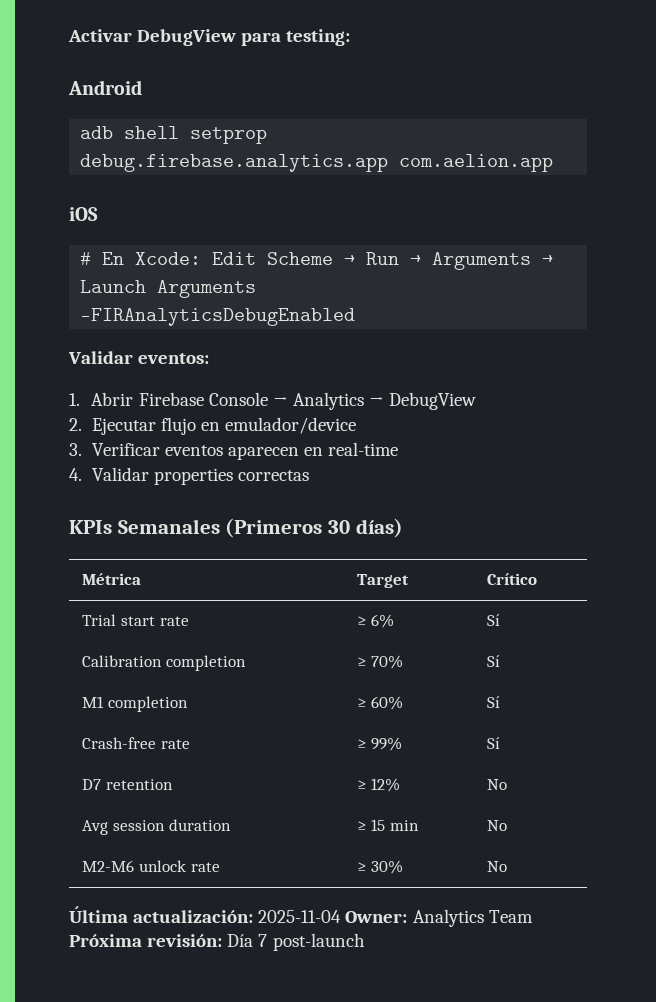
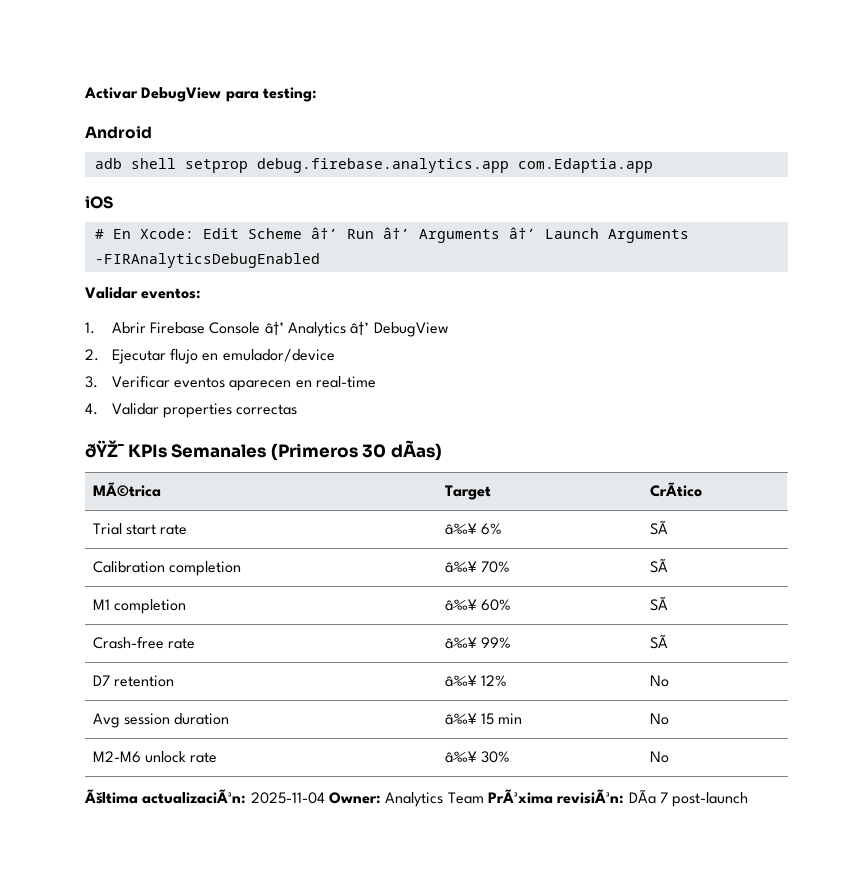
- adb shell setprop debug.firebase.analytics.app com.aelion.app
+ adb shell setprop debug.firebase.analytics.app com.Edaptia.app
- # En Xcode: Edit Scheme → Run → Arguments → Launch Arguments
+ # En Xcode: Edit Scheme â†’ Run â†’ Arguments â†’ Launch Arguments
- 1. Abrir Firebase Console → Analytics → DebugView
+ 1. Abrir Firebase Console â†’ Analytics â†’ DebugView
- KPIs Semanales (Primeros 30 días)
- Métrica | Target | Crítico
+ ðŸŽ¯ KPIs Semanales (Primeros 30 dÃas)
+ MÃ©trica | Target | CrÃtico
- Trial start rate | ≥ 6% | Sí
+ Trial start rate | â‰¥ 6% | SÃ
- Calibration completion | ≥ 70% | Sí
+ Calibration completion | â‰¥ 70% | SÃ
- M1 completion | ≥ 60% | Sí
+ M1 completion | â‰¥ 60% | SÃ
- Crash-free rate | ≥ 99% | Sí
+ Crash-free rate | â‰¥ 99% | SÃ
- D7 retention | ≥ 12% | No
+ D7 retention | â‰¥ 12% | No
- Avg session duration | ≥ 15 min | No
+ Avg session duration | â‰¥ 15 min | No
- M2-M6 unlock rate | ≥ 30% | No
+ M2-M6 unlock rate | â‰¥ 30% | No
- Última actualización: 2025-11-04 Owner: Analytics Team Próxima revisión: Día 7 post-launch
+ Ãšltima actualizaciÃ³n: 2025-11-04 Owner: Analytics Team PrÃ³xima revisiÃ³n: DÃa 7 post-launch

